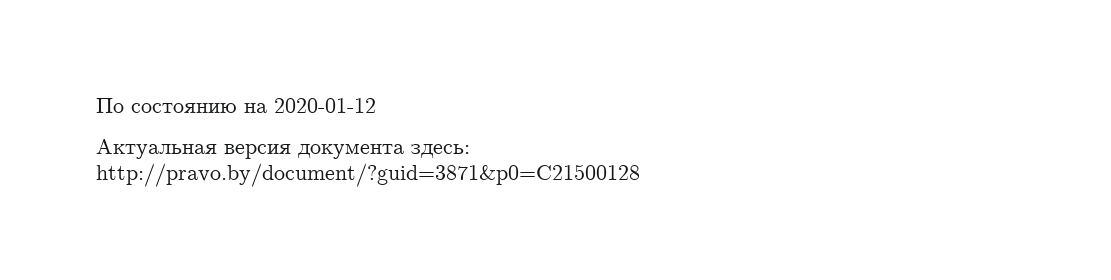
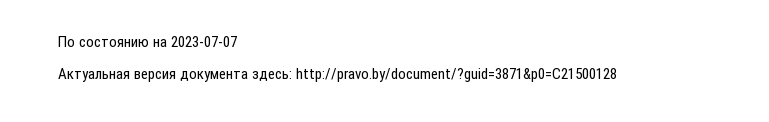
- По состоянию на 2020-01-12
+ По состоянию на 2023-07-07

